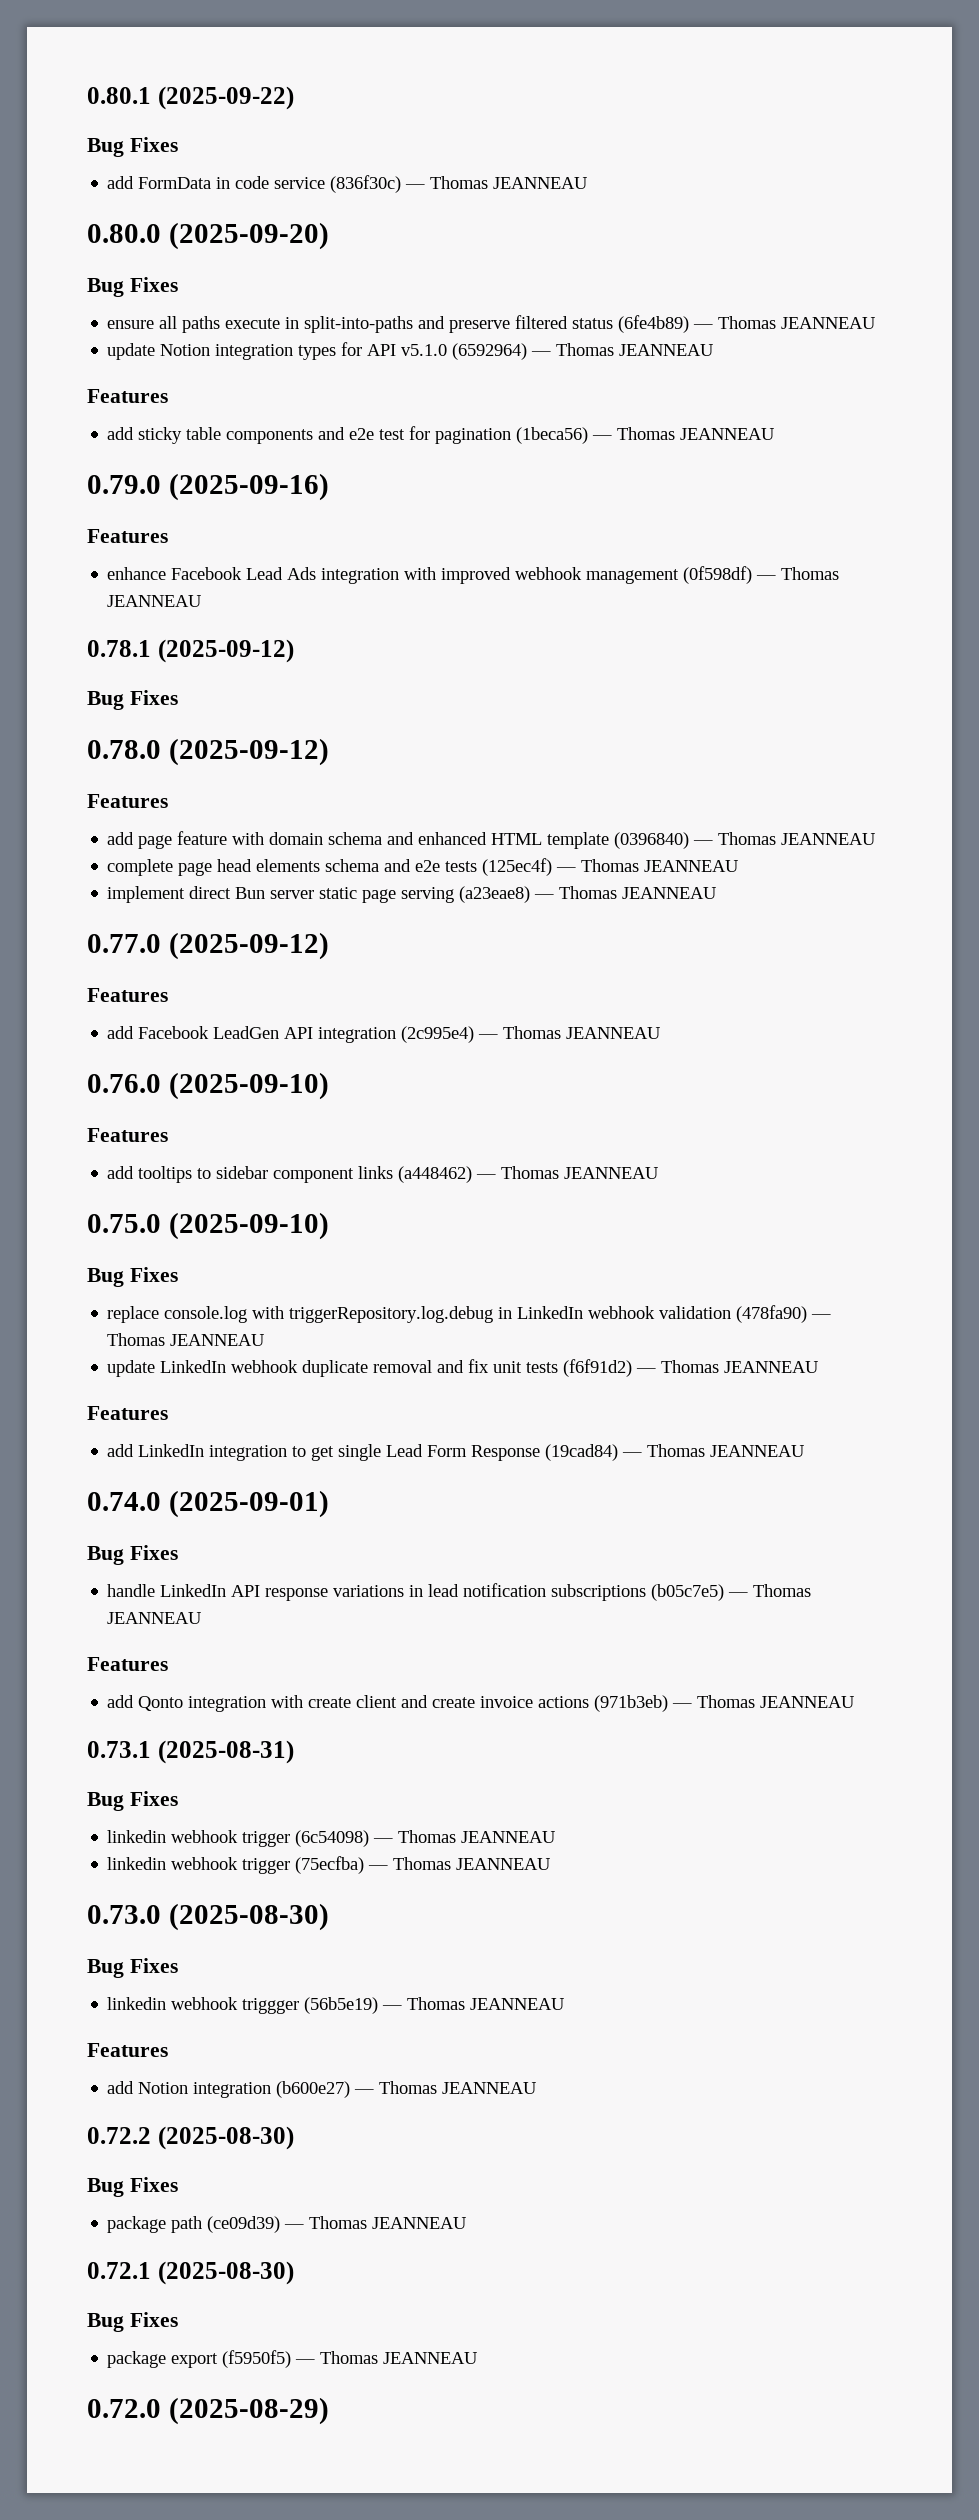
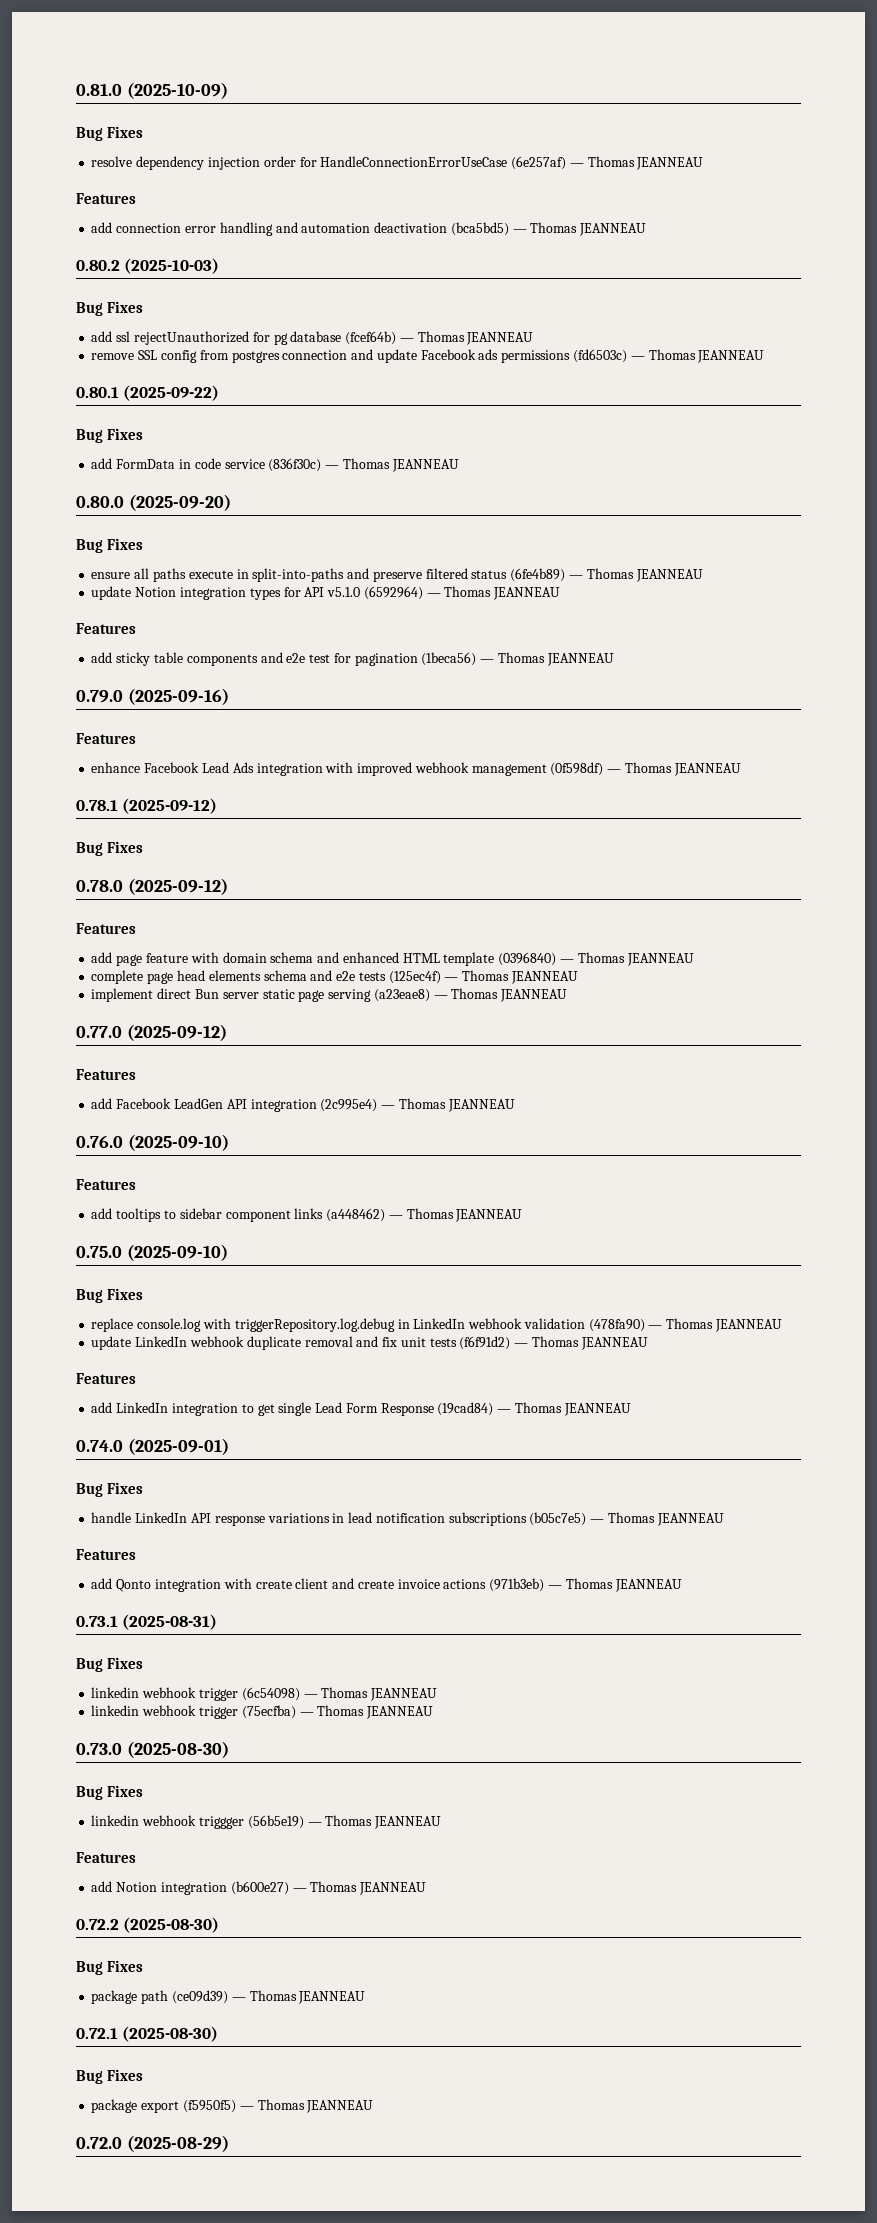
+ 0.81.0 (2025-10-09)
+ Bug Fixes
+ resolve dependency injection order for HandleConnectionErrorUseCase (6e257af) — Thomas JEANNEAU
+ Features
+ add connection error handling and automation deactivation (bca5bd5) — Thomas JEANNEAU
+ 0.80.2 (2025-10-03)
+ Bug Fixes
+ add ssl rejectUnauthorized for pg database (fcef64b) — Thomas JEANNEAU
+ remove SSL config from postgres connection and update Facebook ads permissions (fd6503c) — Thomas JEANNEAU

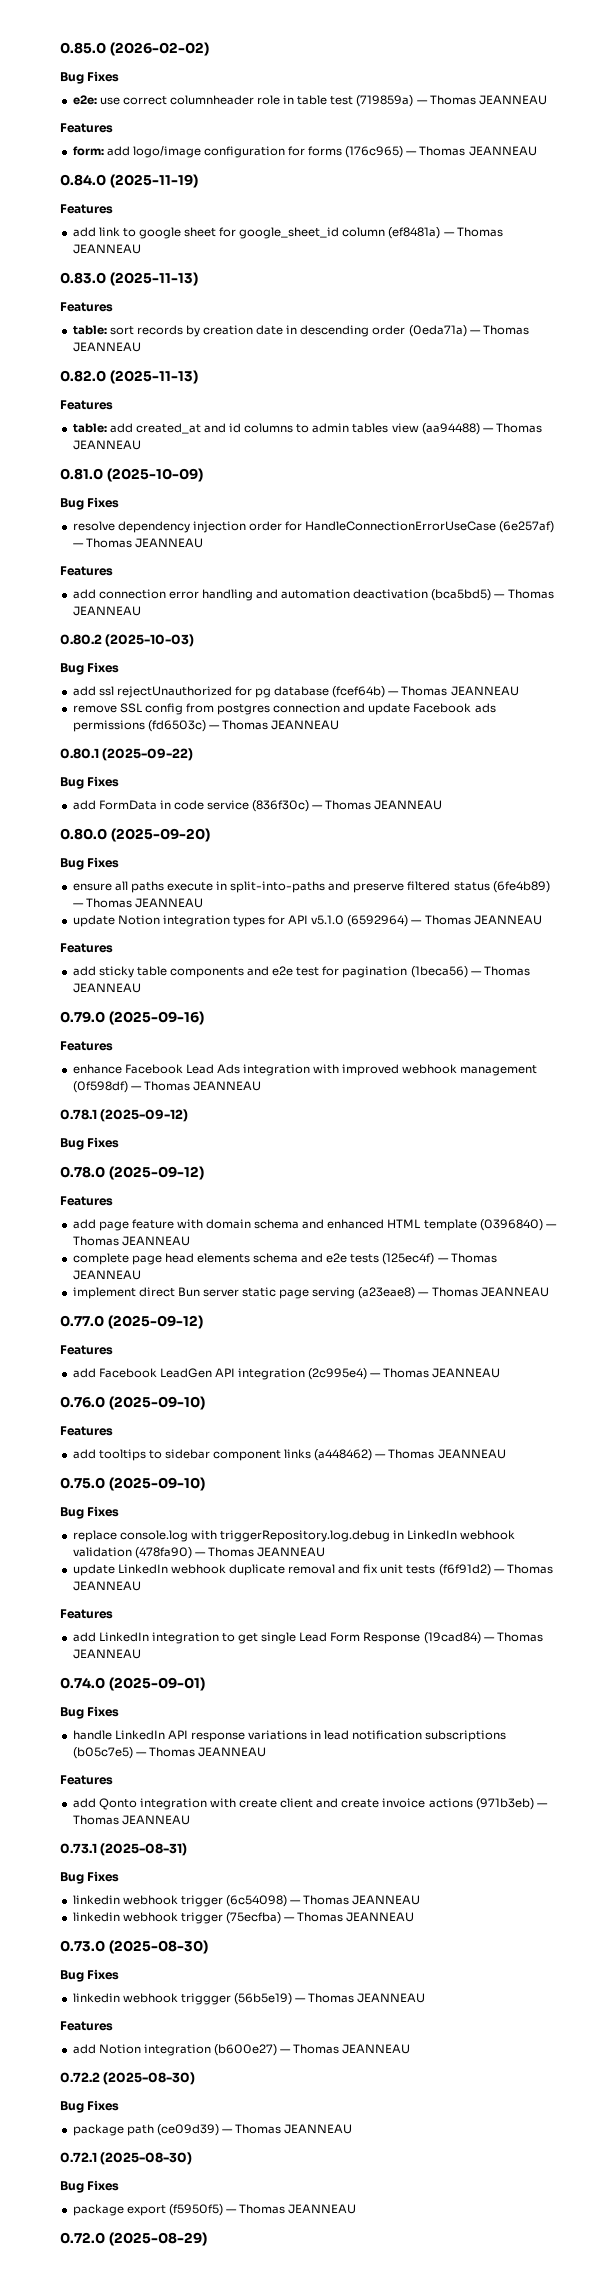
+ 0.85.0 (2026-02-02)
+ Bug Fixes
+ e2e: use correct columnheader role in table test (719859a) — Thomas JEANNEAU
+ Features
+ form: add logo/image configuration for forms (176c965) — Thomas JEANNEAU
+ 0.84.0 (2025-11-19)
+ Features
+ add link to google sheet for google_sheet_id column (ef8481a) — Thomas JEANNEAU
+ 0.83.0 (2025-11-13)
+ Features
+ table: sort records by creation date in descending order (0eda71a) — Thomas JEANNEAU
+ 0.82.0 (2025-11-13)
+ Features
+ table: add created_at and id columns to admin tables view (aa94488) — Thomas JEANNEAU

